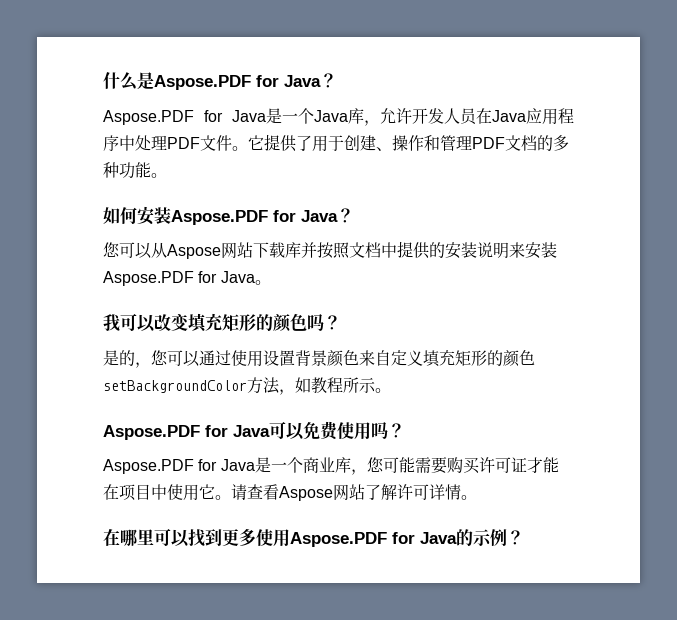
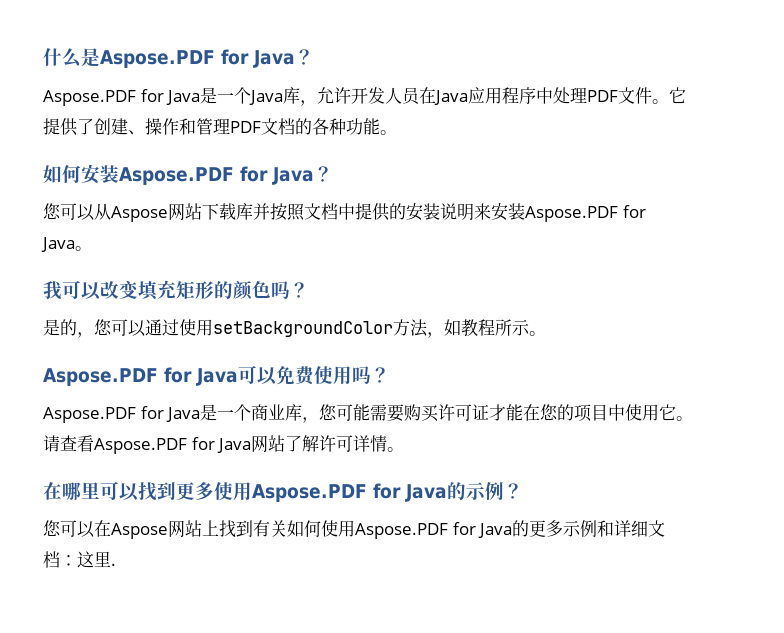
- 它提供了用于创建、操作和管理PDF文档的多种功能。
+ 它提供了创建、操作和管理PDF文档的各种功能。
- 是的，您可以通过使用设置背景颜色来自定义填充矩形的颜色setBackgroundColor方法，如教程所示。
+ 是的，您可以通过使用setBackgroundColor方法，如教程所示。
- Aspose.PDF for Java是一个商业库，您可能需要购买许可证才能在项目中使用它。
+ Aspose.PDF for Java是一个商业库，您可能需要购买许可证才能在您的项目中使用它。
- 请查看Aspose网站了解许可详情。
+ 请查看Aspose.PDF for Java网站了解许可详情。
+ 您可以在Aspose网站上找到有关如何使用Aspose.PDF for Java的更多示例和详细文档：这里.

